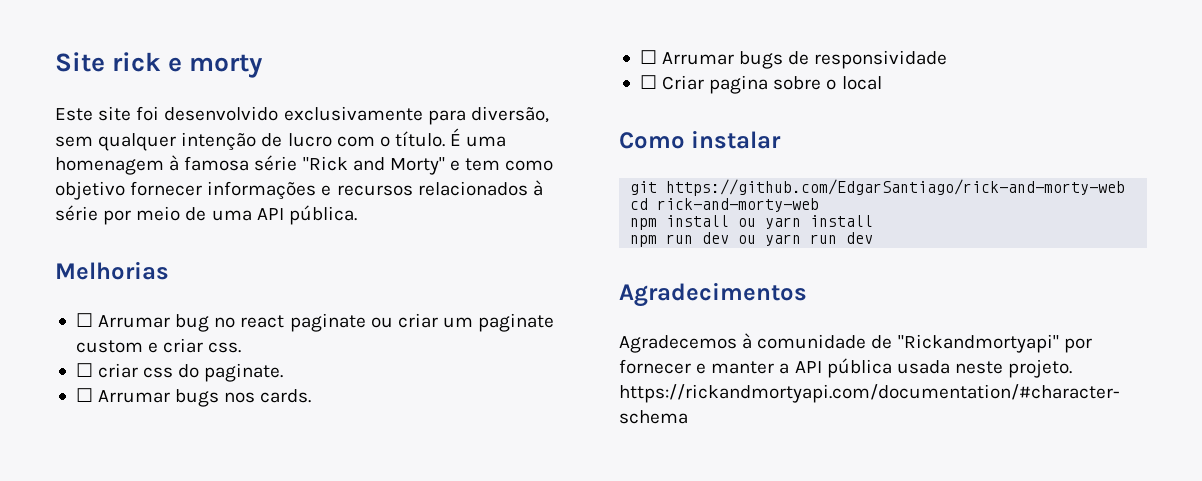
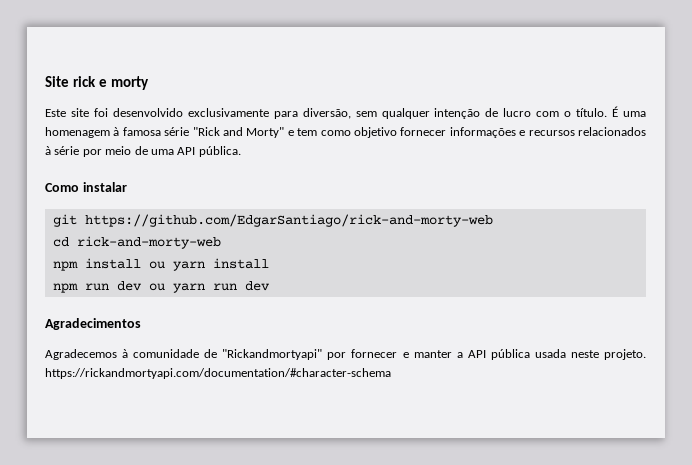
- Melhorias
- ☐ Arrumar bug no react paginate ou criar um paginate custom e criar css.
- ☐ criar css do paginate.
- ☐ Arrumar bugs nos cards.
- ☐ Arrumar bugs de responsividade
- ☐ Criar pagina sobre o local

